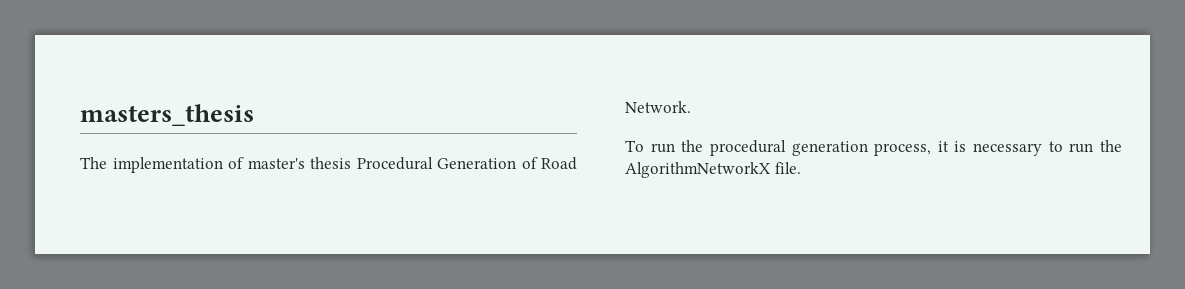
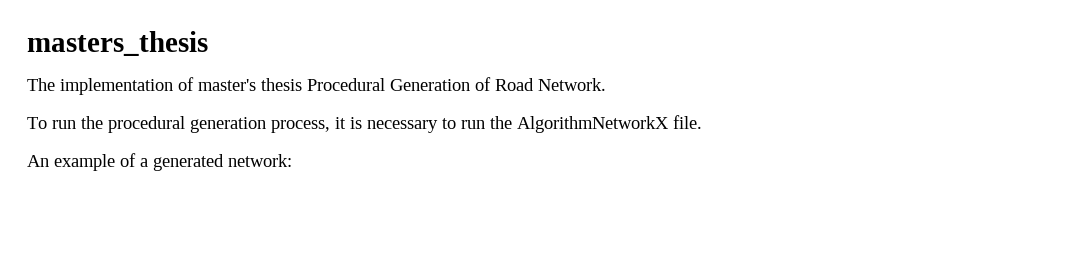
+ An example of a generated network:

